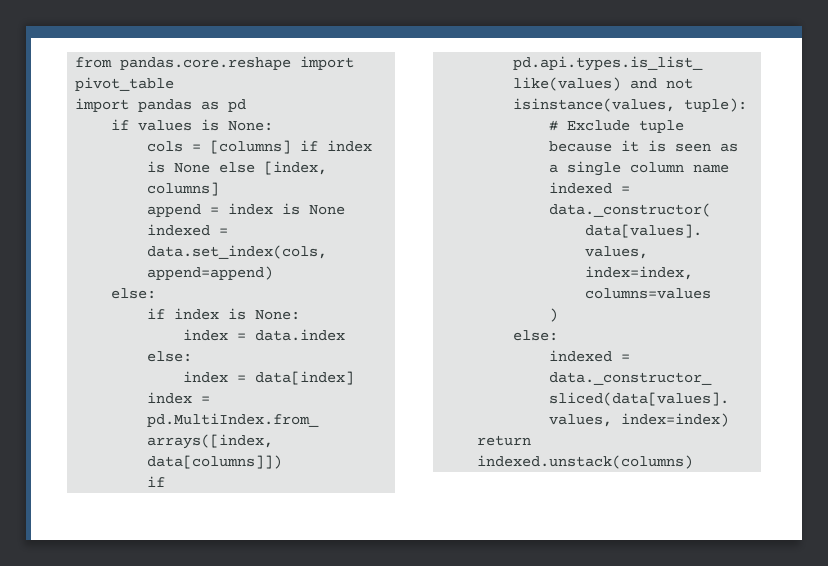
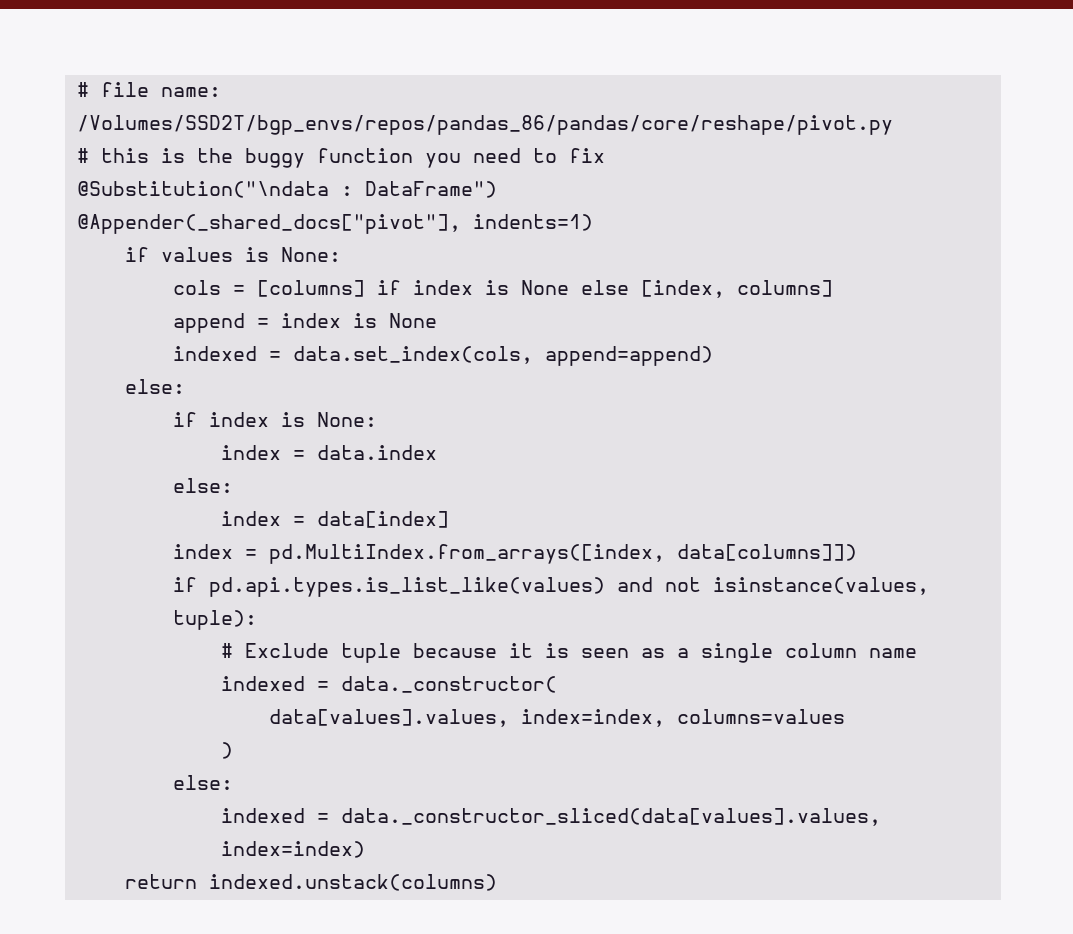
- from pandas.core.reshape import pivot_table
- import pandas as pd
+ # file name: /Volumes/SSD2T/bgp_envs/repos/pandas_86/pandas/core/reshape/pivot.py
+ # this is the buggy function you need to fix
+ @Substitution("\ndata : DataFrame")
+ @Appender(_shared_docs["pivot"], indents=1)

